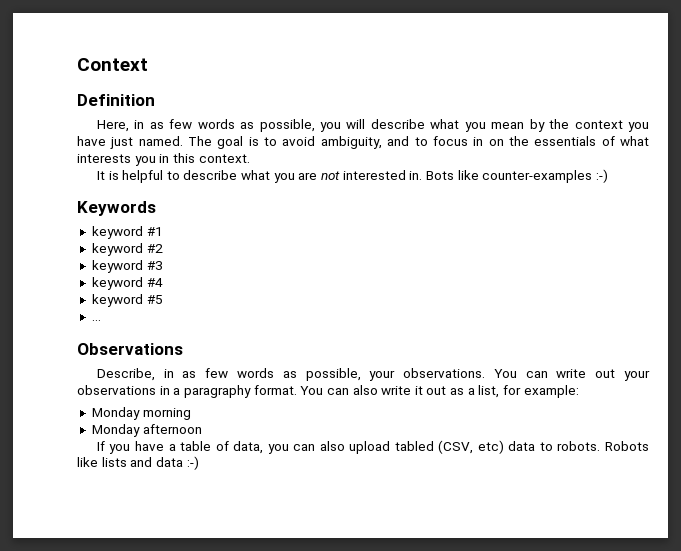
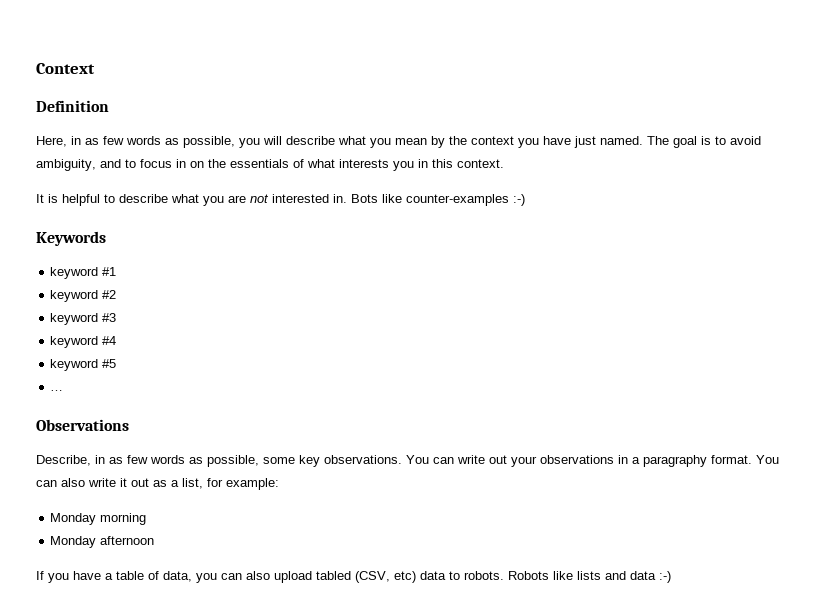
- Describe, in as few words as possible, your observations.
+ Describe, in as few words as possible, some key observations.

